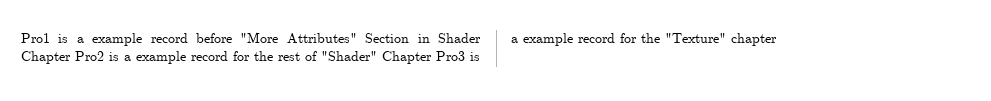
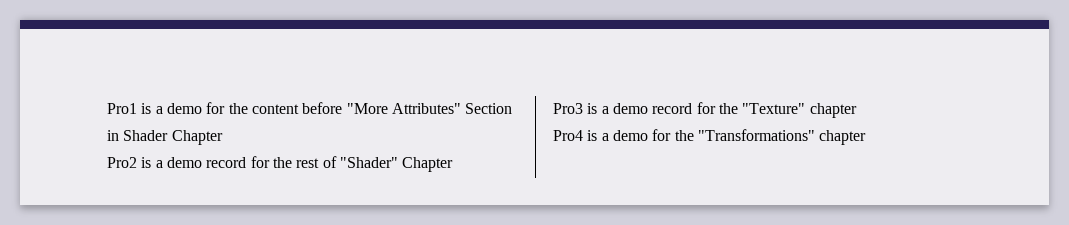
- Pro1 is a example record before "More Attributes" Section in Shader Chapter Pro2 is a example record for the rest of "Shader" Chapter Pro3 is a example record for the "Texture" chapter
+ Pro1 is a demo for the content before "More Attributes" Section in Shader Chapter
+ Pro2 is a demo record for the rest of "Shader" Chapter
+ Pro3 is a demo record for the "Texture" chapter
+ Pro4 is a demo for the "Transformations" chapter

